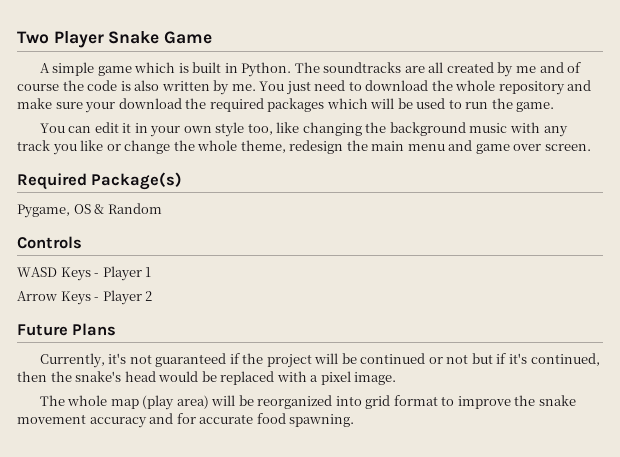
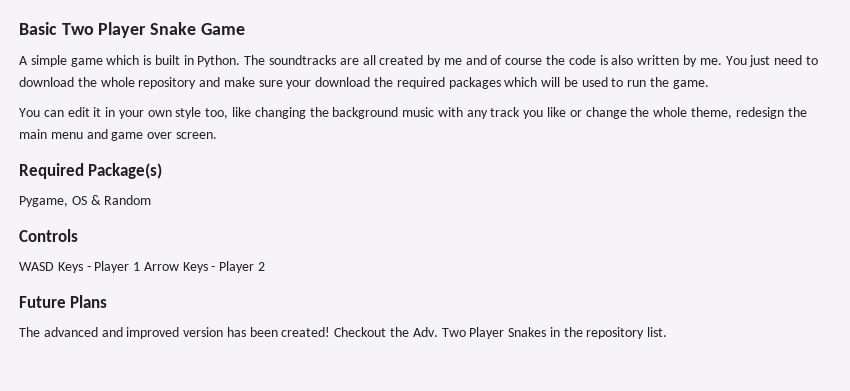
- Two Player Snake Game
+ Basic Two Player Snake Game
- WASD Keys - Player 1
- Arrow Keys - Player 2
+ WASD Keys - Player 1 Arrow Keys - Player 2
- Currently, it's not guaranteed if the project will be continued or not but if it's continued, then the snake's head would be replaced with a pixel image.
- The whole map (play area) will be reorganized into grid format to improve the snake movement accuracy and for accurate food spawning.
+ The advanced and improved version has been created! Checkout the Adv. Two Player Snakes in the repository list.

